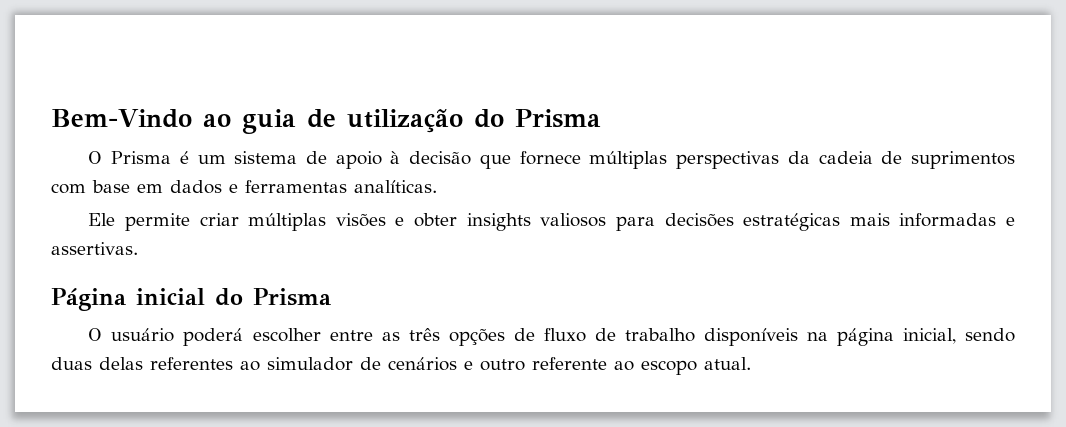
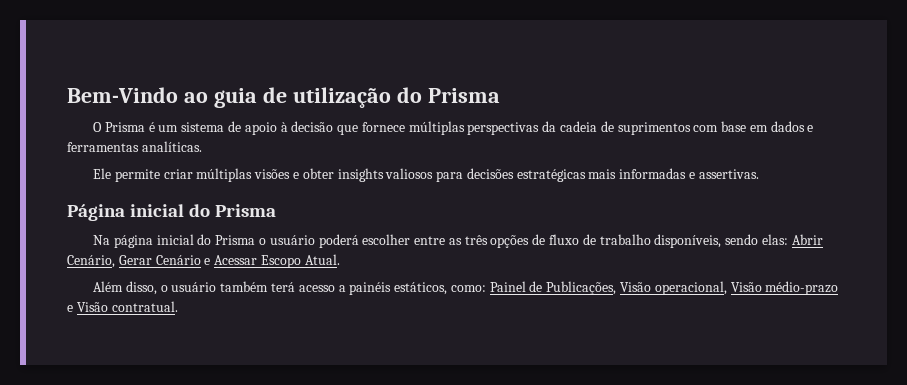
- O usuário poderá escolher entre as três opções de fluxo de trabalho disponíveis na página inicial, sendo duas delas referentes ao simulador de cenários e outro referente ao escopo atual.
+ Na página inicial do Prisma o usuário poderá escolher entre as três opções de fluxo de trabalho disponíveis, sendo elas: Abrir Cenário, Gerar Cenário e Acessar Escopo Atual.
+ Além disso, o usuário também terá acesso a painéis estáticos, como: Painel de Publicações, Visão operacional, Visão médio-prazo e Visão contratual.

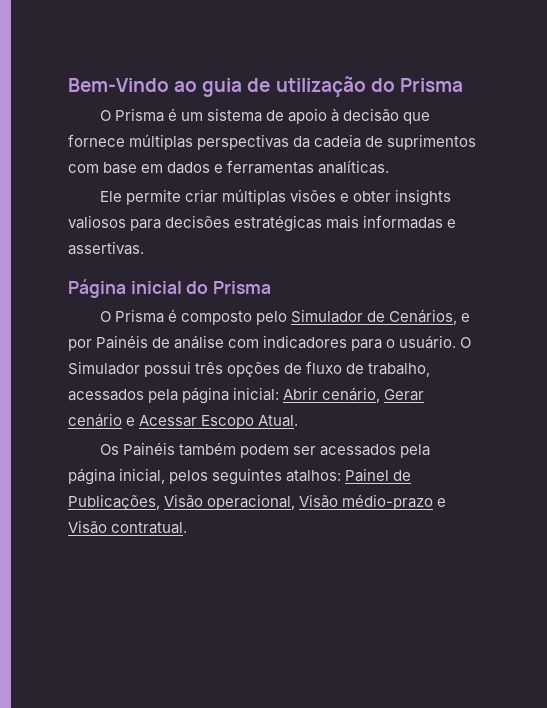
- Na página inicial do Prisma o usuário poderá escolher entre as três opções de fluxo de trabalho disponíveis, sendo elas: Abrir Cenário, Gerar Cenário e Acessar Escopo Atual.
- Além disso, o usuário também terá acesso a painéis estáticos, como: Painel de Publicações, Visão operacional, Visão médio-prazo e Visão contratual.
+ O Prisma é composto pelo Simulador de Cenários, e por Painéis de análise com indicadores para o usuário. O Simulador possui três opções de fluxo de trabalho, acessados pela página inicial: Abrir cenário, Gerar cenário e Acessar Escopo Atual.
+ Os Painéis também podem ser acessados pela página inicial, pelos seguintes atalhos: Painel de Publicações, Visão operacional, Visão médio-prazo e Visão contratual.

